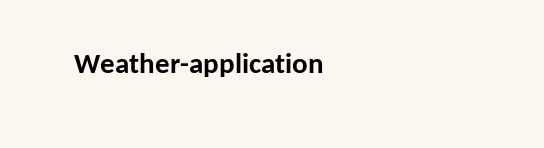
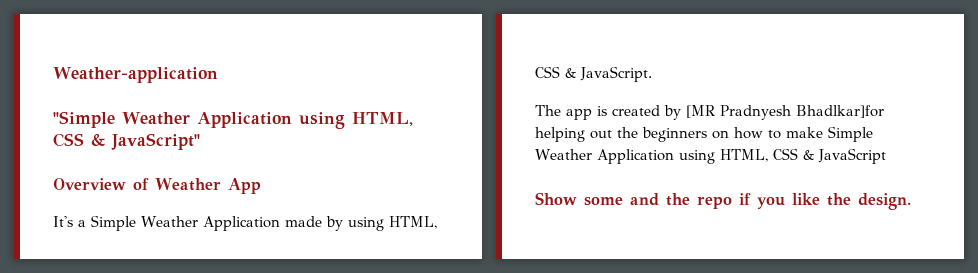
+ "Simple Weather Application using HTML, CSS & JavaScript"
+ Overview of Weather App
+ It's a Simple Weather Application made by using HTML, CSS & JavaScript.
+ The app is created by [MR Pradnyesh Bhadlkar]for helping out the beginners on how to make Simple Weather Application using HTML, CSS & JavaScript
+ Show some and the repo if you like the design.

